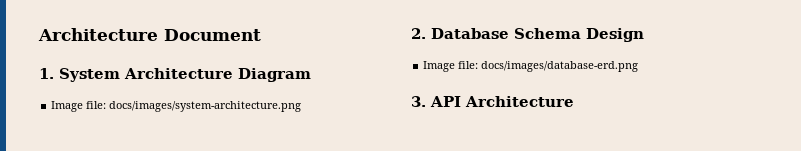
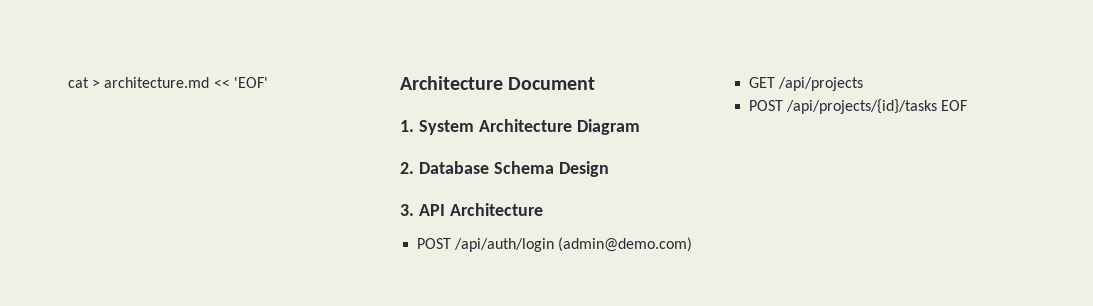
+ cat > architecture.md << 'EOF'
- Image file: docs/images/system-architecture.png
- Image file: docs/images/database-erd.png
+ POST /api/auth/login (admin@demo.com)
+ GET /api/projects
+ POST /api/projects/{id}/tasks EOF

